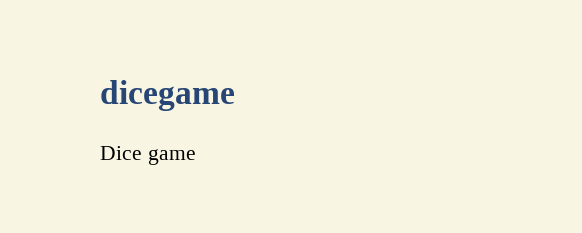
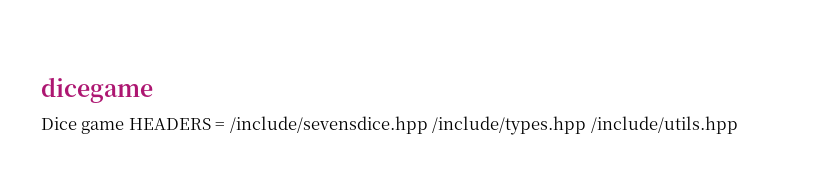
- Dice game
+ Dice game HEADERS = /include/sevensdice.hpp /include/types.hpp /include/utils.hpp

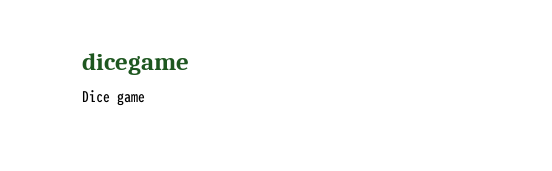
- Dice game HEADERS = /include/sevensdice.hpp /include/types.hpp /include/utils.hpp
+ Dice game

